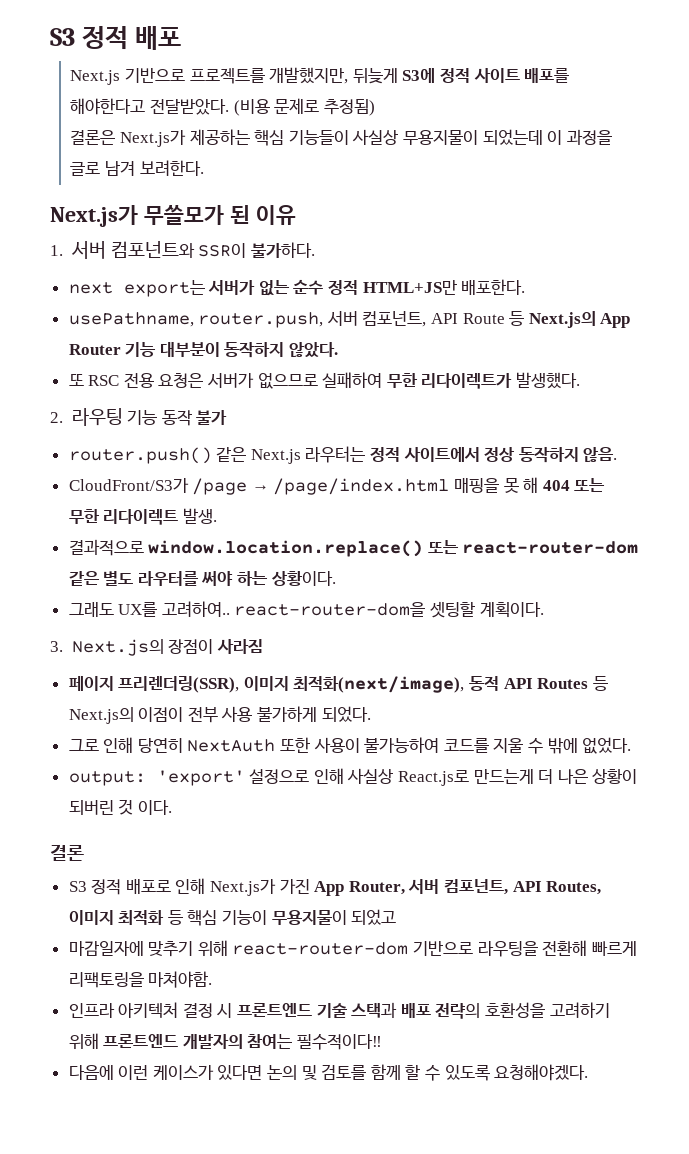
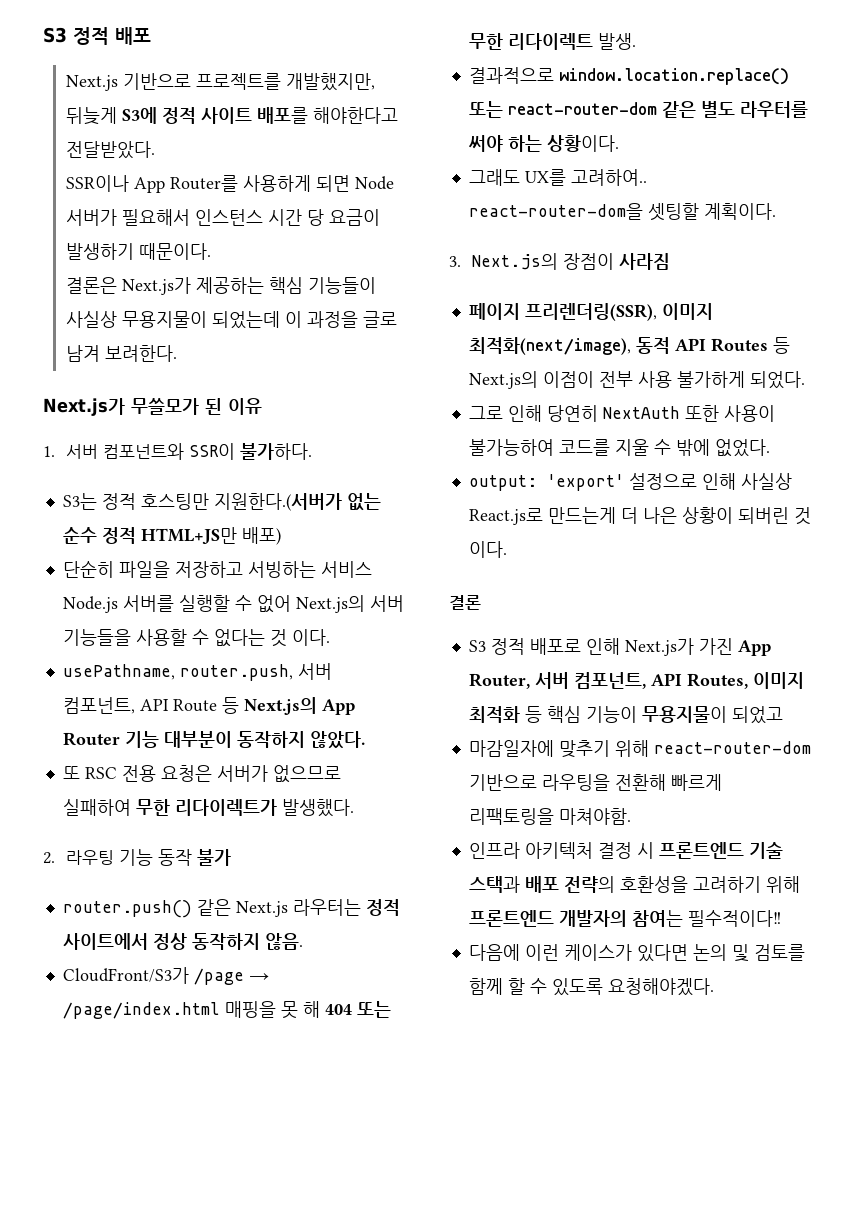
- Next.js 기반으로 프로젝트를 개발했지만, 뒤늦게 S3에 정적 사이트 배포를 해야한다고 전달받았다. (비용 문제로 추정됨)
+ Next.js 기반으로 프로젝트를 개발했지만, 뒤늦게 S3에 정적 사이트 배포를 해야한다고 전달받았다.
+ SSR이나 App Router를 사용하게 되면 Node 서버가 필요해서 인스턴스 시간 당 요금이 발생하기 때문이다.
- next export는 서버가 없는 순수 정적 HTML+JS만 배포한다.
+ S3는 정적 호스팅만 지원한다.(서버가 없는 순수 정적 HTML+JS만 배포)
+ 단순히 파일을 저장하고 서빙하는 서비스 Node.js 서버를 실행할 수 없어 Next.js의 서버 기능들을 사용할 수 없다는 것 이다.

